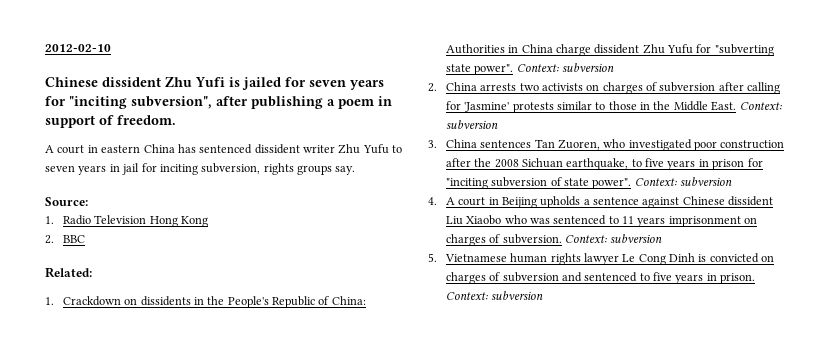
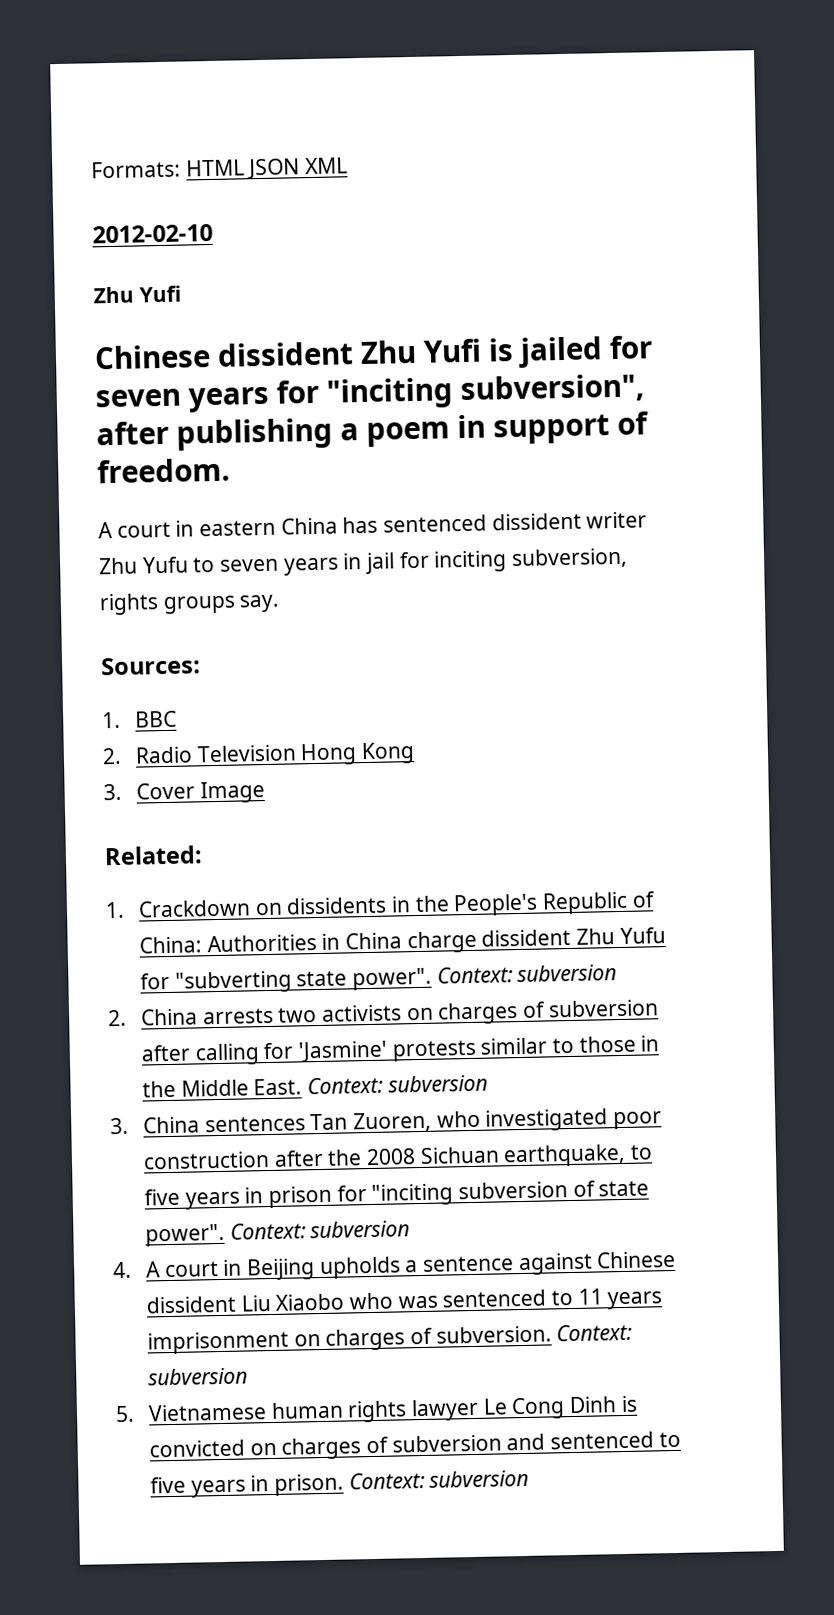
+ Formats: HTML JSON XML
  2012-02-10
+ Zhu Yufi
- Source:
- 1. Radio Television Hong Kong
+ Sources:
+ 1. BBC
+ 2. Radio Television Hong Kong
- 2. BBC
+ 3. Cover Image

